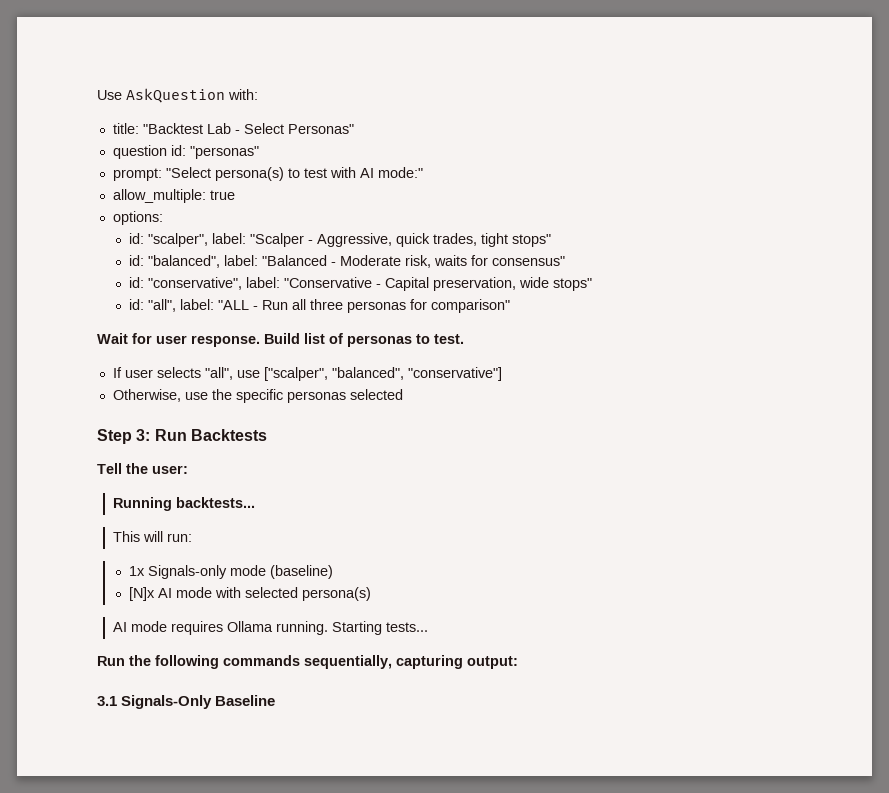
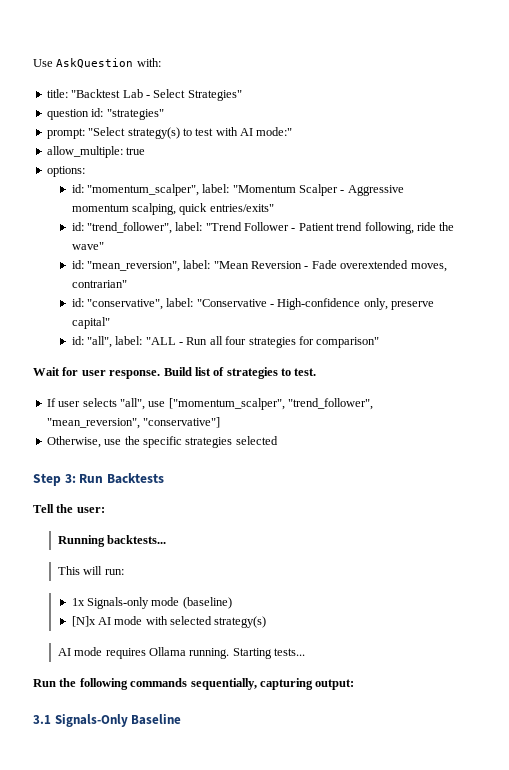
- title: "Backtest Lab - Select Personas"
+ title: "Backtest Lab - Select Strategies"
- question id: "personas"
+ question id: "strategies"
- prompt: "Select persona(s) to test with AI mode:"
+ prompt: "Select strategy(s) to test with AI mode:"
- id: "scalper", label: "Scalper - Aggressive, quick trades, tight stops"
- id: "balanced", label: "Balanced - Moderate risk, waits for consensus"
+ id: "momentum_scalper", label: "Momentum Scalper - Aggressive momentum scalping, quick entries/exits"
+ id: "trend_follower", label: "Trend Follower - Patient trend following, ride the wave"
+ id: "mean_reversion", label: "Mean Reversion - Fade overextended moves, contrarian"
- id: "conservative", label: "Conservative - Capital preservation, wide stops"
+ id: "conservative", label: "Conservative - High-confidence only, preserve capital"
- id: "all", label: "ALL - Run all three personas for comparison"
+ id: "all", label: "ALL - Run all four strategies for comparison"
- Build list of personas to test.
+ Build list of strategies to test.
- If user selects "all", use ["scalper", "balanced", "conservative"]
+ If user selects "all", use ["momentum_scalper", "trend_follower", "mean_reversion", "conservative"]
- Otherwise, use the specific personas selected
+ Otherwise, use the specific strategies selected
- [N]x AI mode with selected persona(s)
+ [N]x AI mode with selected strategy(s)

